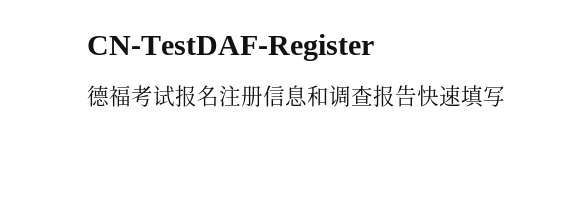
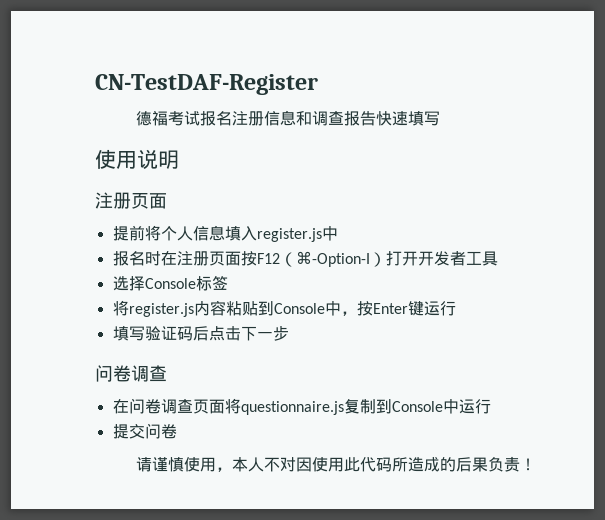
+ 使用说明
+ 注册页面
+ 提前将个人信息填入register.js中
+ 报名时在注册页面按F12（⌘-Option-I）打开开发者工具
+ 选择Console标签
+ 将register.js内容粘贴到Console中，按Enter键运行
+ 填写验证码后点击下一步
+ 问卷调查
+ 在问卷调查页面将questionnaire.js复制到Console中运行
+ 提交问卷
+ 请谨慎使用，本人不对因使用此代码所造成的后果负责！

